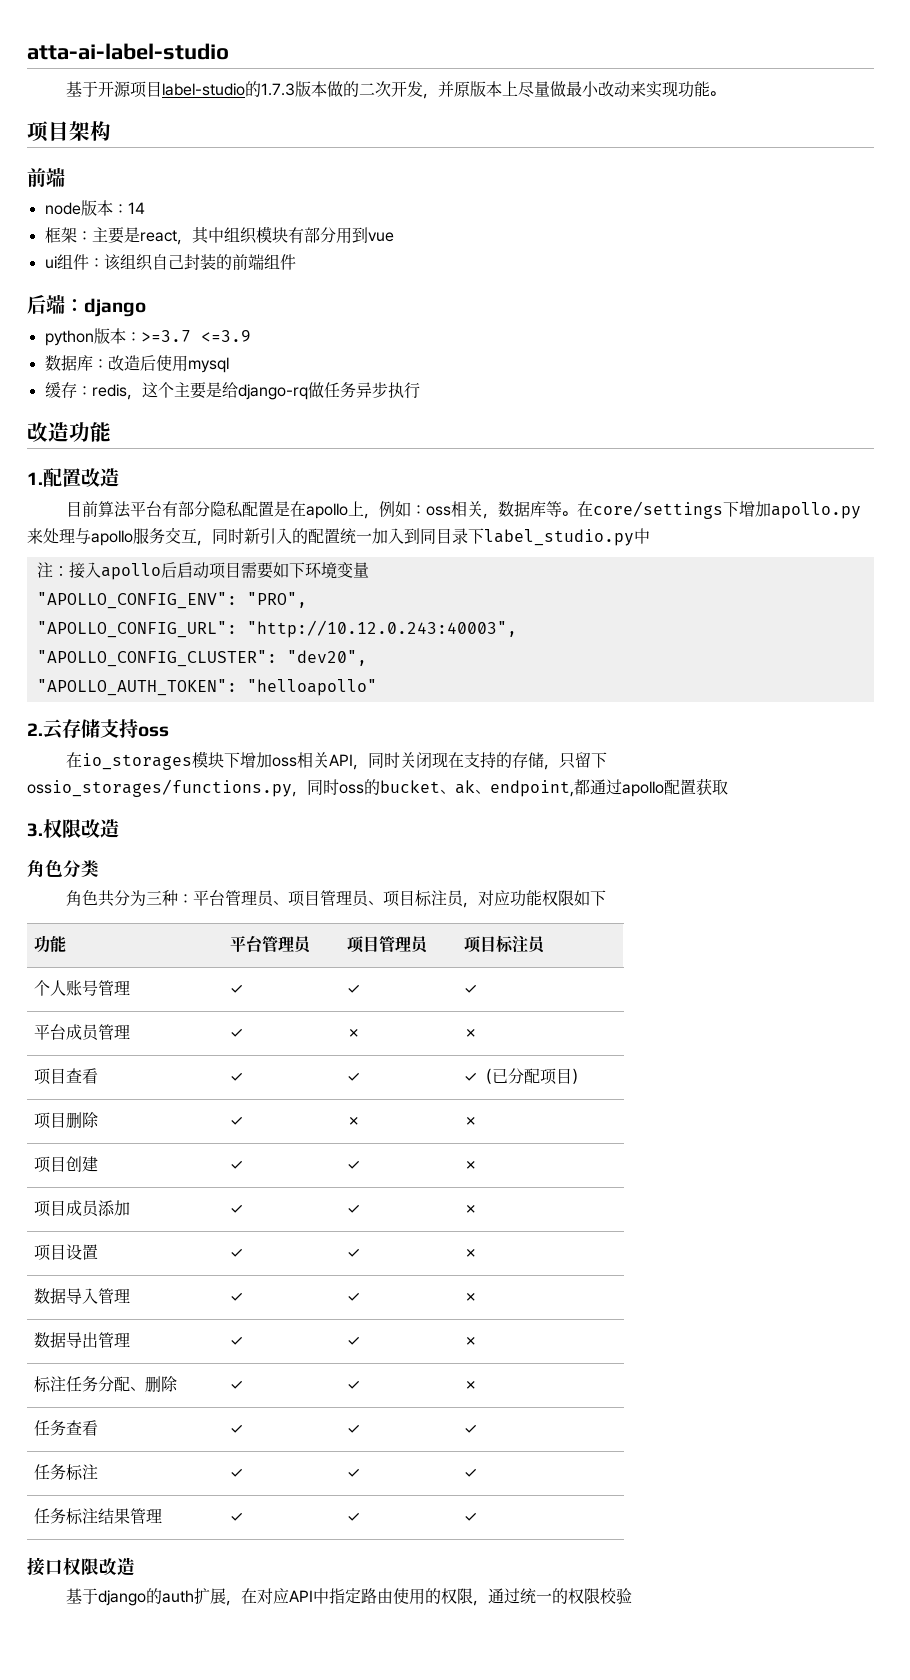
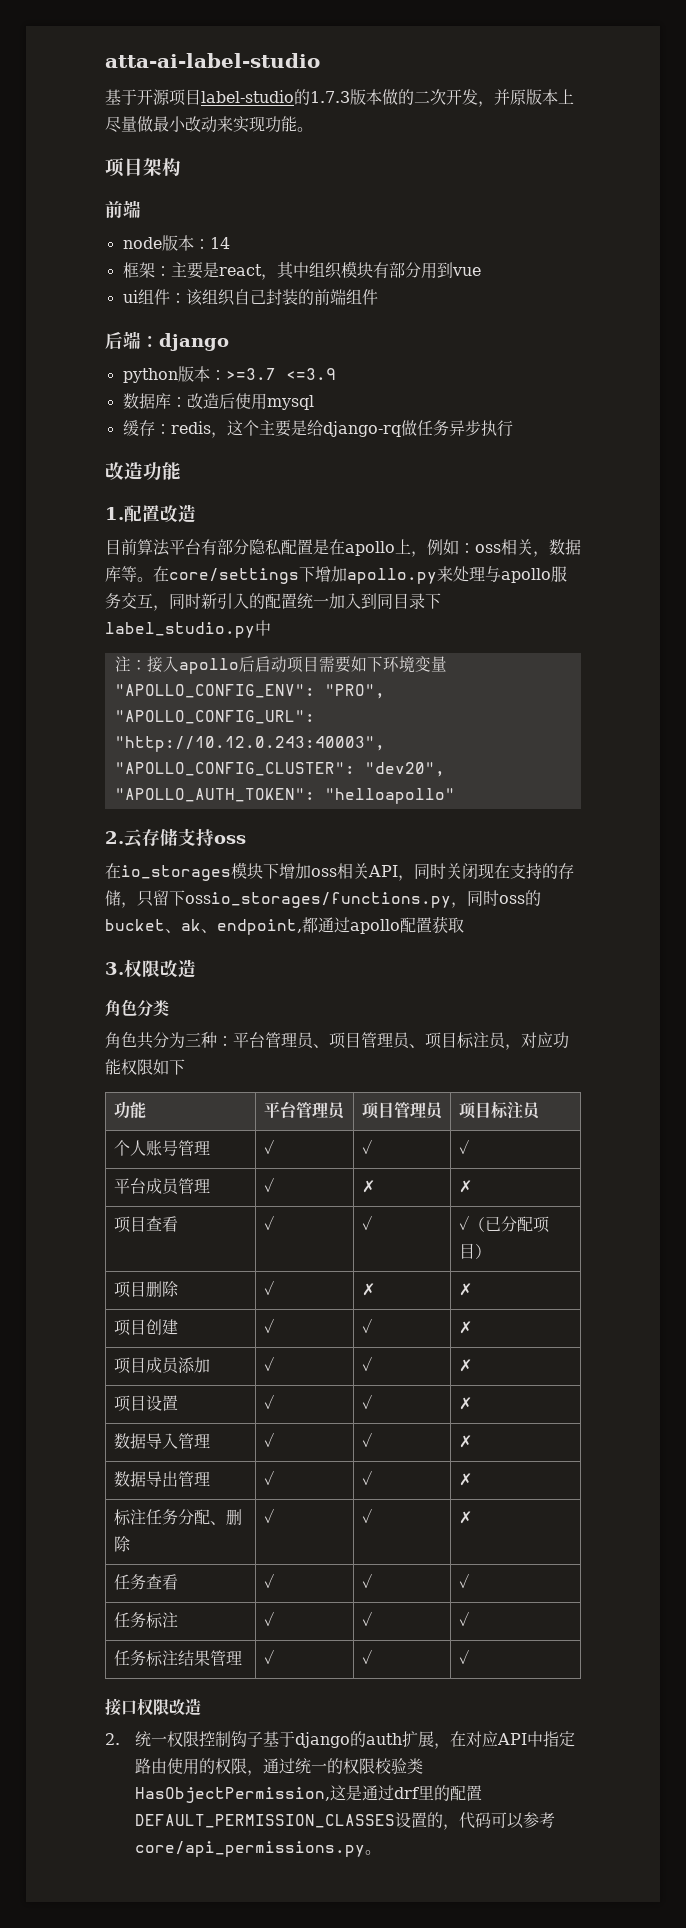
- 基于django的auth扩展，在对应API中指定路由使用的权限，通过统一的权限校验
+ 2.统一权限控制钩子基于django的auth扩展，在对应API中指定路由使用的权限，通过统一的权限校验类HasObjectPermission,这是通过drf里的配置DEFAULT_PERMISSION_CLASSES设置的，代码可以参考core/api_permissions.py。

